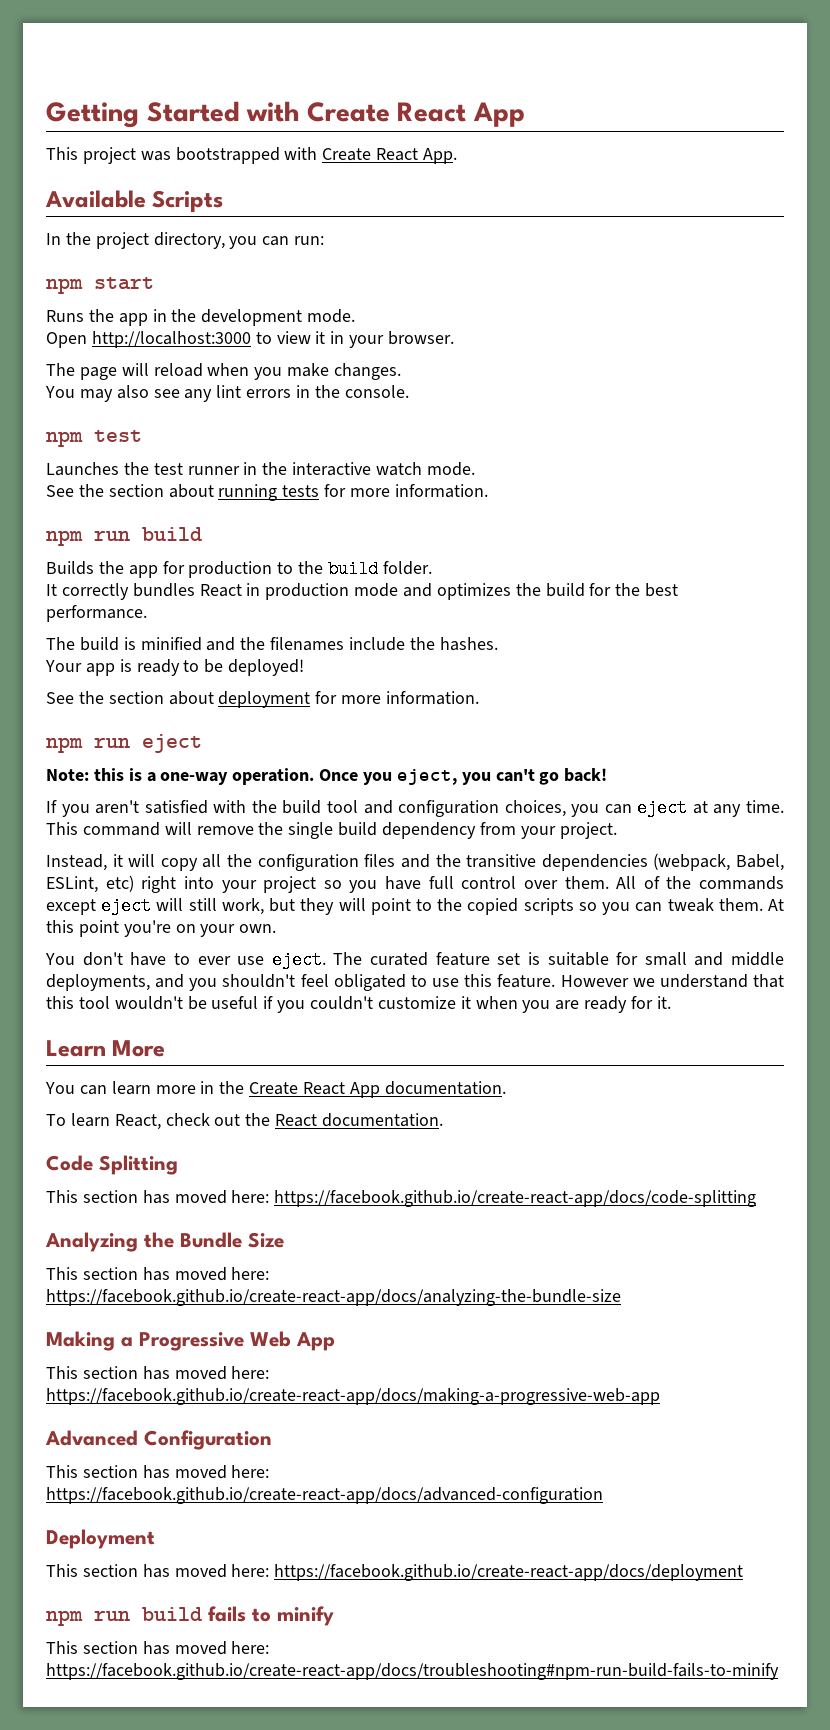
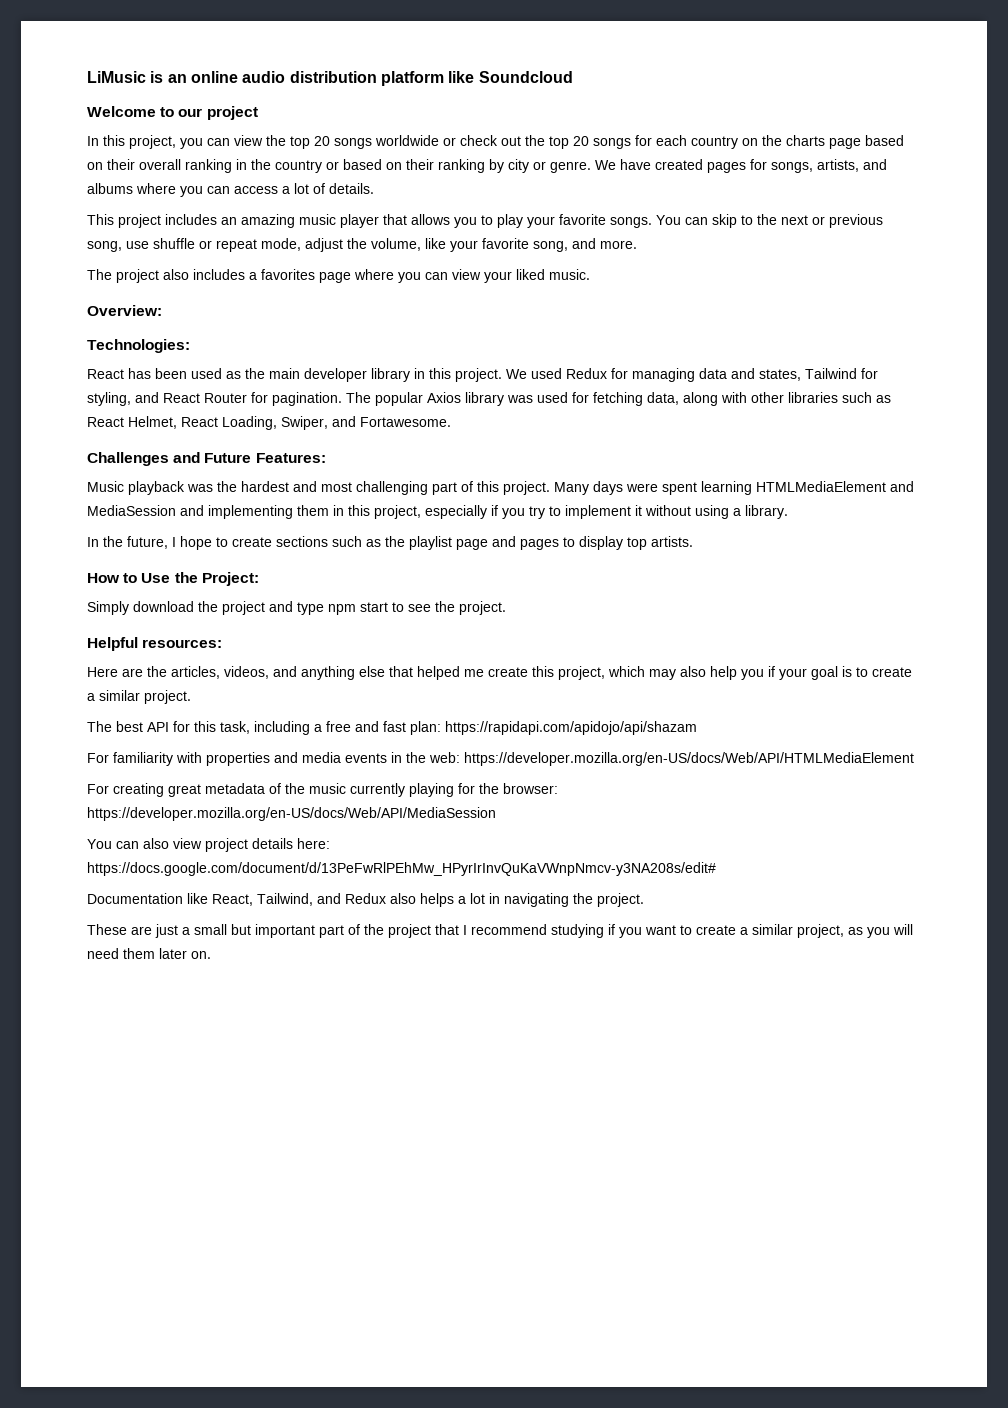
- Getting Started with Create React App
- This project was bootstrapped with Create React App.
- Available Scripts
- In the project directory, you can run:
- npm start
- Runs the app in the development mode.
- Open http://localhost:3000 to view it in your browser.
- The page will reload when you make changes.
- You may also see any lint errors in the console.
- npm test
- Launches the test runner in the interactive watch mode.
- See the section about running tests for more information.
- npm run build
- Builds the app for production to the build folder.
- It correctly bundles React in production mode and optimizes the build for the best performance.
- The build is minified and the filenames include the hashes.
- Your app is ready to be deployed!
- See the section about deployment for more information.
- npm run eject
- Note: this is a one-way operation. Once you eject, you can't go back!
- If you aren't satisfied with the build tool and configuration choices, you can eject at any time. This command will remove the single build dependency from your project.
- Instead, it will copy all the configuration files and the transitive dependencies (webpack, Babel, ESLint, etc) right into your project so you have full control over them. All of the commands except eject will still work, but they will point to the copied scripts so you can tweak them. At this point you're on your own.
- You don't have to ever use eject. The curated feature set is suitable for small and middle deployments, and you shouldn't feel obligated to use this feature. However we understand that this tool wouldn't be useful if you couldn't customize it when you are ready for it.
- Learn More
- You can learn more in the Create React App documentation.
- To learn React, check out the React documentation.
- Code Splitting
- This section has moved here: https://facebook.github.io/create-react-app/docs/code-splitting
- Analyzing the Bundle Size
- This section has moved here: https://facebook.github.io/create-react-app/docs/analyzing-the-bundle-size
- Making a Progressive Web App
- This section has moved here: https://facebook.github.io/create-react-app/docs/making-a-progressive-web-app
- Advanced Configuration
- This section has moved here: https://facebook.github.io/create-react-app/docs/advanced-configuration
- Deployment
- This section has moved here: https://facebook.github.io/create-react-app/docs/deployment
- npm run build fails to minify
- This section has moved here: https://facebook.github.io/create-react-app/docs/troubleshooting#npm-run-build-fails-to-minify
+ LiMusic is an online audio distribution platform like Soundcloud
+ Welcome to our project
+ In this project, you can view the top 20 songs worldwide or check out the top 20 songs for each country on the charts page based on their overall ranking in the country or based on their ranking by city or genre. We have created pages for songs, artists, and albums where you can access a lot of details.
+ This project includes an amazing music player that allows you to play your favorite songs. You can skip to the next or previous song, use shuffle or repeat mode, adjust the volume, like your favorite song, and more.
+ The project also includes a favorites page where you can view your liked music.
+ Overview:
+ Technologies:
+ React has been used as the main developer library in this project. We used Redux for managing data and states, Tailwind for styling, and React Router for pagination. The popular Axios library was used for fetching data, along with other libraries such as React Helmet, React Loading, Swiper, and Fortawesome.
+ Challenges and Future Features:
+ Music playback was the hardest and most challenging part of this project. Many days were spent learning HTMLMediaElement and MediaSession and implementing them in this project, especially if you try to implement it without using a library.
+ In the future, I hope to create sections such as the playlist page and pages to display top artists.
+ How to Use the Project:
+ Simply download the project and type npm start to see the project.
+ Helpful resources:
+ Here are the articles, videos, and anything else that helped me create this project, which may also help you if your goal is to create a similar project.
+ The best API for this task, including a free and fast plan: https://rapidapi.com/apidojo/api/shazam
+ For familiarity with properties and media events in the web: https://developer.mozilla.org/en-US/docs/Web/API/HTMLMediaElement
+ For creating great metadata of the music currently playing for the browser: https://developer.mozilla.org/en-US/docs/Web/API/MediaSession
+ You can also view project details here: https://docs.google.com/document/d/13PeFwRlPEhMw_HPyrIrInvQuKaVWnpNmcv-y3NA208s/edit#
+ Documentation like React, Tailwind, and Redux also helps a lot in navigating the project.
+ These are just a small but important part of the project that I recommend studying if you want to create a similar project, as you will need them later on.

